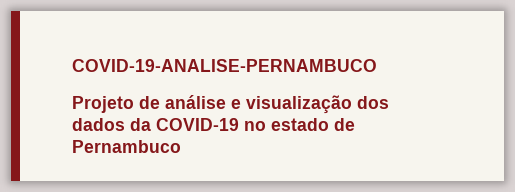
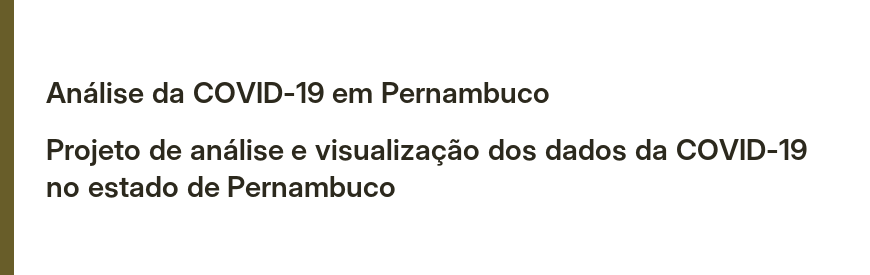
- COVID-19-ANALISE-PERNAMBUCO
+ Análise da COVID-19 em Pernambuco

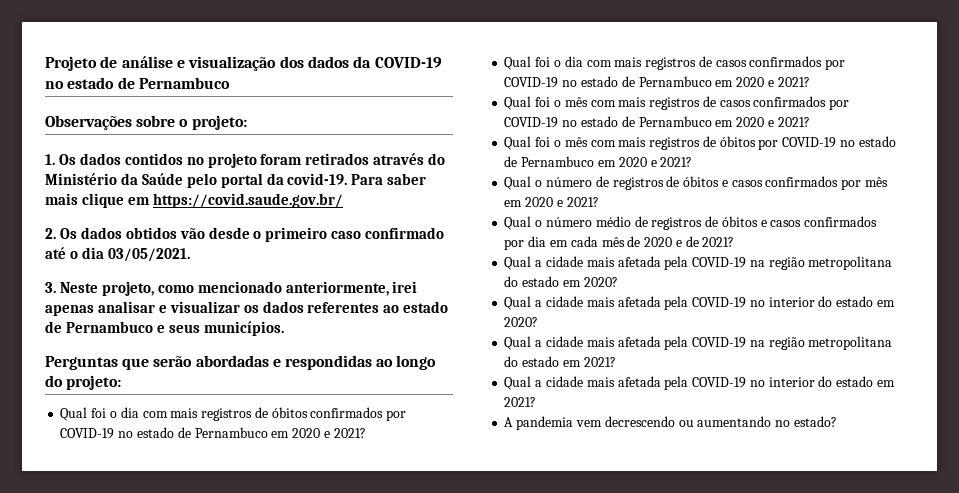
- Análise da COVID-19 em Pernambuco
+ Observações sobre o projeto:
+ 1. Os dados contidos no projeto foram retirados através do Ministério da Saúde pelo portal da covid-19. Para saber mais clique em https://covid.saude.gov.br/
+ 2. Os dados obtidos vão desde o primeiro caso confirmado até o dia 03/05/2021.
+ 3. Neste projeto, como mencionado anteriormente, irei apenas analisar e visualizar os dados referentes ao estado de Pernambuco e seus municípios.
+ Perguntas que serão abordadas e respondidas ao longo do projeto:
+ Qual foi o dia com mais registros de óbitos confirmados por COVID-19 no estado de Pernambuco em 2020 e 2021?
+ Qual foi o dia com mais registros de casos confirmados por COVID-19 no estado de Pernambuco em 2020 e 2021?
+ Qual foi o mês com mais registros de casos confirmados por COVID-19 no estado de Pernambuco em 2020 e 2021?
+ Qual foi o mês com mais registros de óbitos por COVID-19 no estado de Pernambuco em 2020 e 2021?
+ Qual o número de registros de óbitos e casos confirmados por mês em 2020 e 2021?
+ Qual o número médio de registros de óbitos e casos confirmados por dia em cada mês de 2020 e de 2021?
+ Qual a cidade mais afetada pela COVID-19 na região metropolitana do estado em 2020?
+ Qual a cidade mais afetada pela COVID-19 no interior do estado em 2020?
+ Qual a cidade mais afetada pela COVID-19 na região metropolitana do estado em 2021?
+ Qual a cidade mais afetada pela COVID-19 no interior do estado em 2021?
+ A pandemia vem decrescendo ou aumentando no estado?

